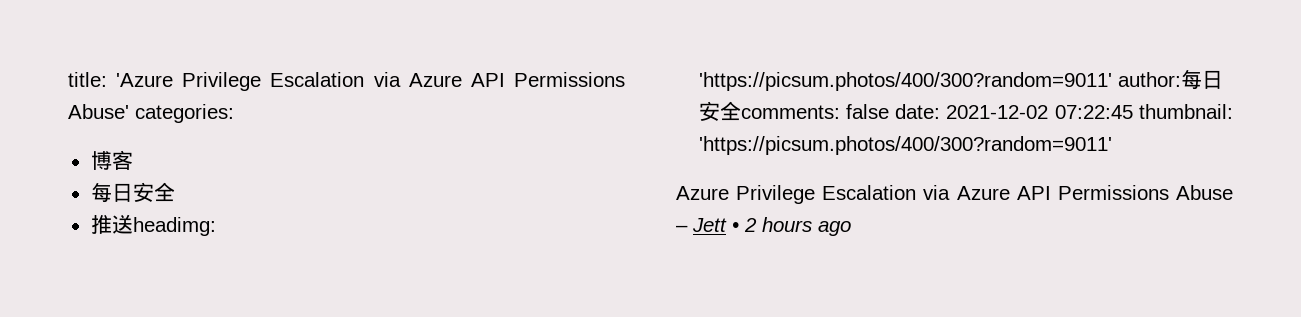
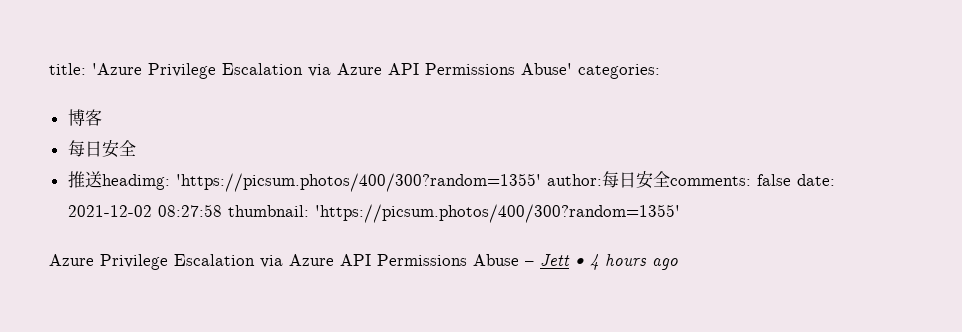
- 推送headimg: 'https://picsum.photos/400/300?random=9011' author:每日安全comments: false date: 2021-12-02 07:22:45 thumbnail: 'https://picsum.photos/400/300?random=9011'
+ 推送headimg: 'https://picsum.photos/400/300?random=1355' author:每日安全comments: false date: 2021-12-02 08:27:58 thumbnail: 'https://picsum.photos/400/300?random=1355'
- Azure Privilege Escalation via Azure API Permissions Abuse – Jett • 2 hours ago
+ Azure Privilege Escalation via Azure API Permissions Abuse – Jett • 4 hours ago

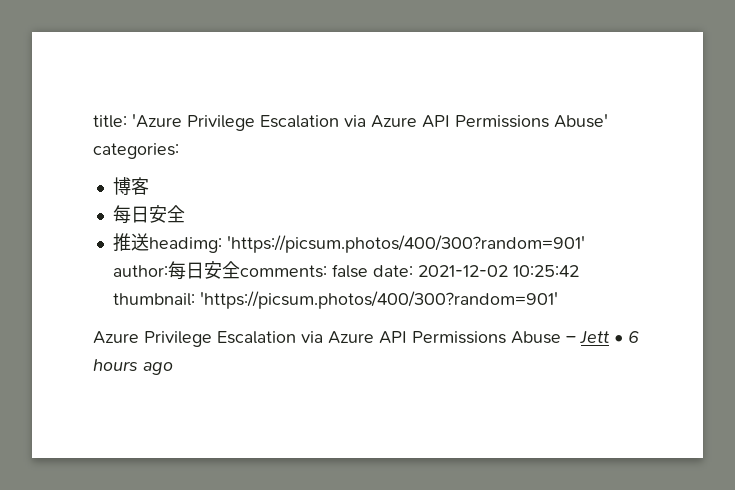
- 推送headimg: 'https://picsum.photos/400/300?random=1355' author:每日安全comments: false date: 2021-12-02 08:27:58 thumbnail: 'https://picsum.photos/400/300?random=1355'
+ 推送headimg: 'https://picsum.photos/400/300?random=901' author:每日安全comments: false date: 2021-12-02 10:25:42 thumbnail: 'https://picsum.photos/400/300?random=901'
- Azure Privilege Escalation via Azure API Permissions Abuse – Jett • 4 hours ago
+ Azure Privilege Escalation via Azure API Permissions Abuse – Jett • 6 hours ago

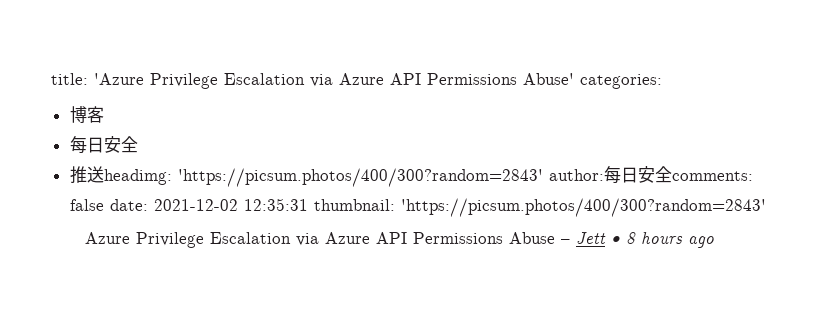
- 推送headimg: 'https://picsum.photos/400/300?random=901' author:每日安全comments: false date: 2021-12-02 10:25:42 thumbnail: 'https://picsum.photos/400/300?random=901'
+ 推送headimg: 'https://picsum.photos/400/300?random=2843' author:每日安全comments: false date: 2021-12-02 12:35:31 thumbnail: 'https://picsum.photos/400/300?random=2843'
- Azure Privilege Escalation via Azure API Permissions Abuse – Jett • 6 hours ago
+ Azure Privilege Escalation via Azure API Permissions Abuse – Jett • 8 hours ago

